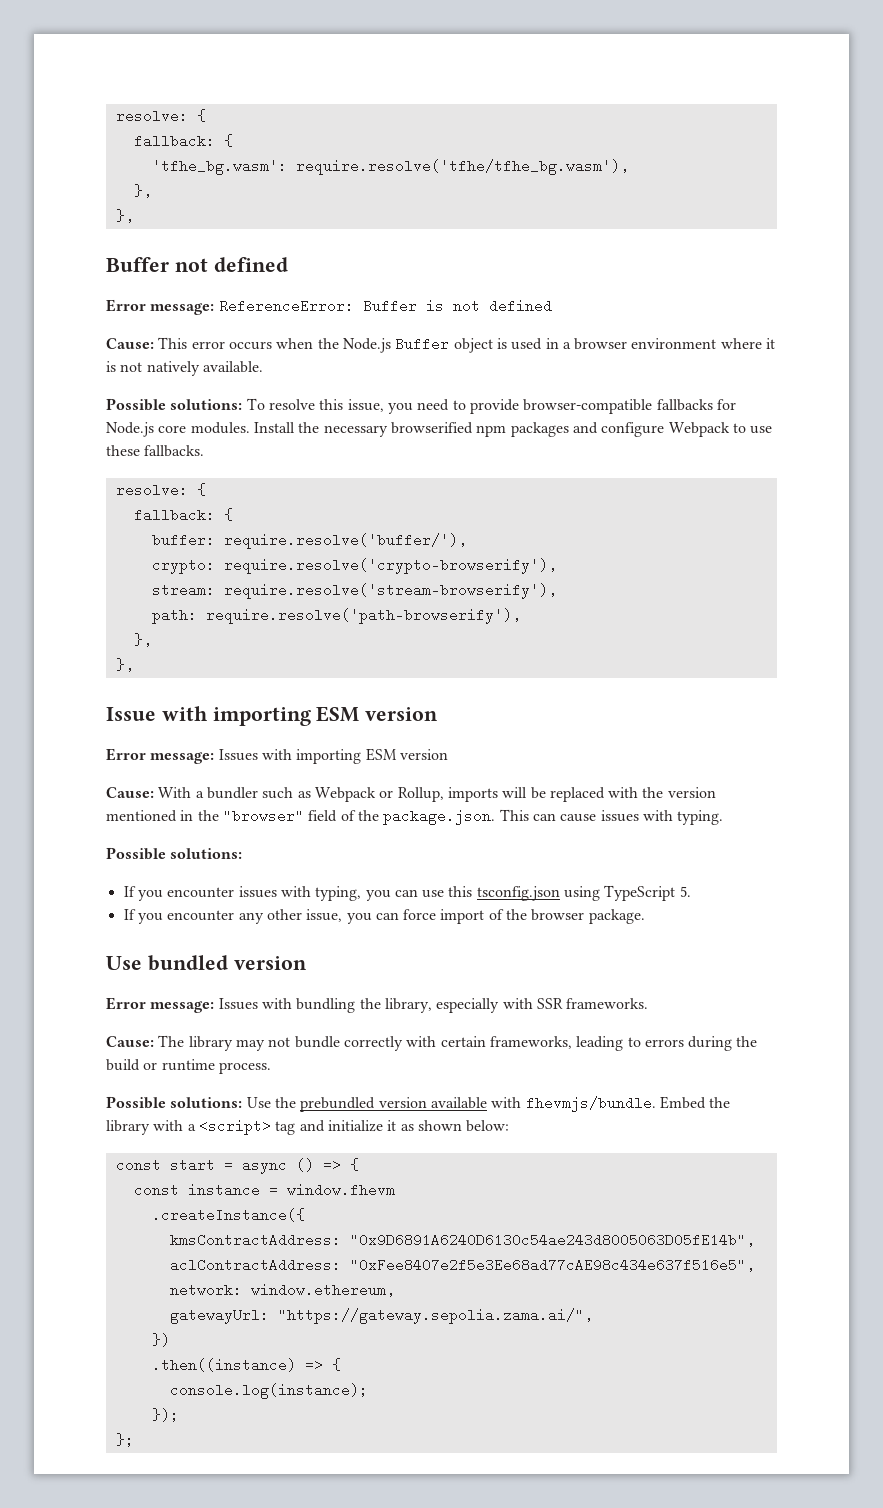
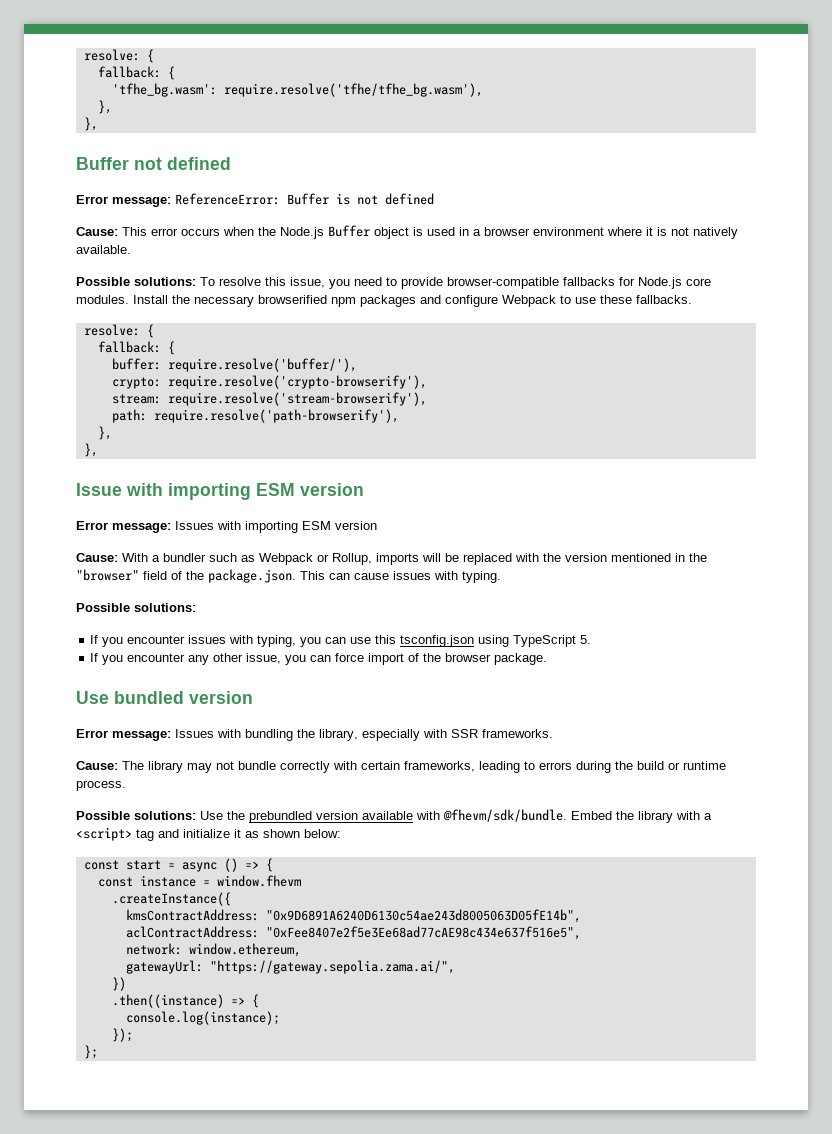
- Possible solutions: Use the prebundled version available with fhevmjs/bundle.
+ Possible solutions: Use the prebundled version available with @fhevm/sdk/bundle.

